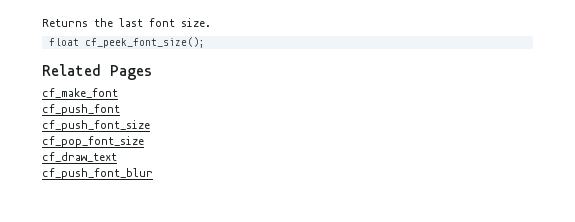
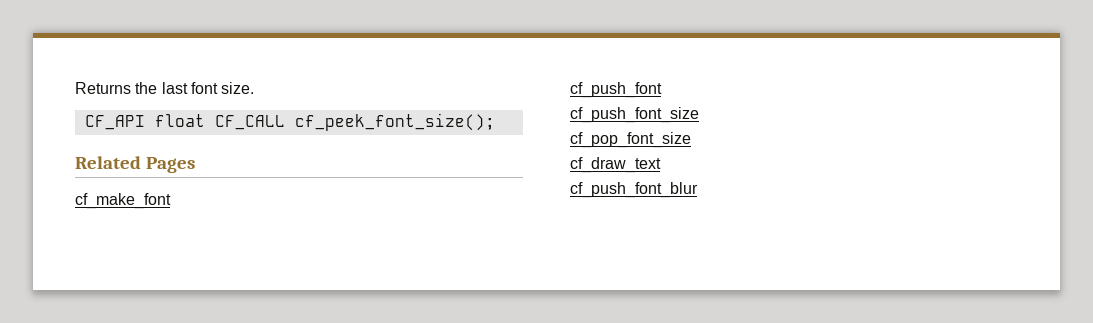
- float cf_peek_font_size();
+ CF_API float CF_CALL cf_peek_font_size();

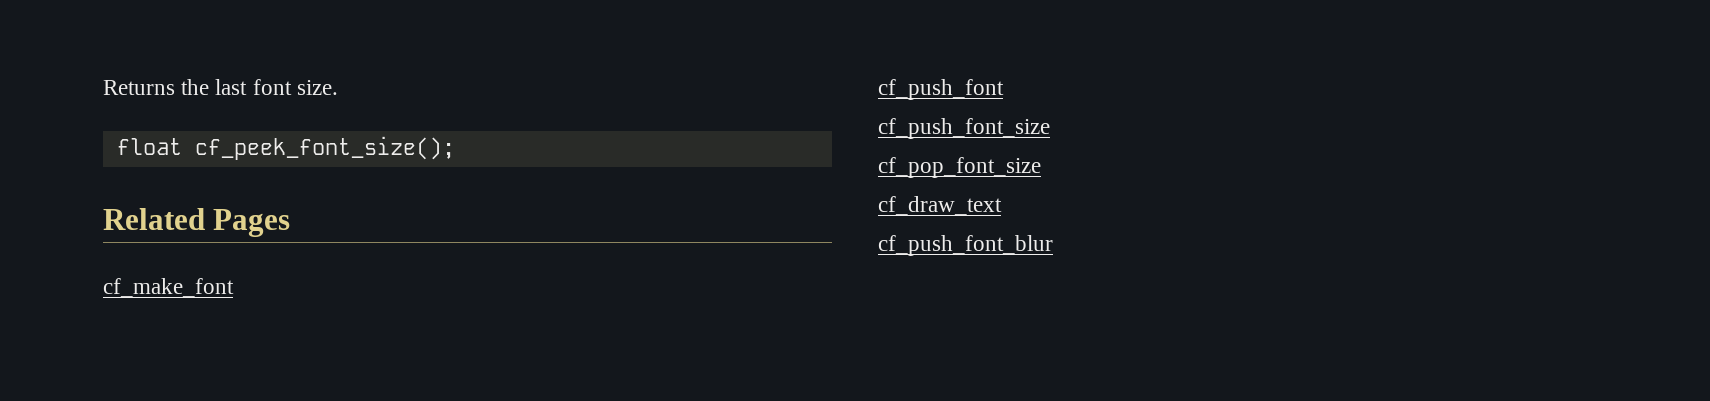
- CF_API float CF_CALL cf_peek_font_size();
+ float cf_peek_font_size();

